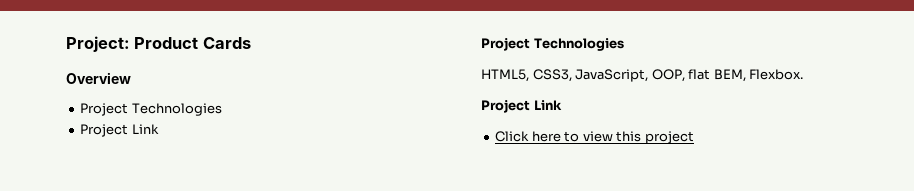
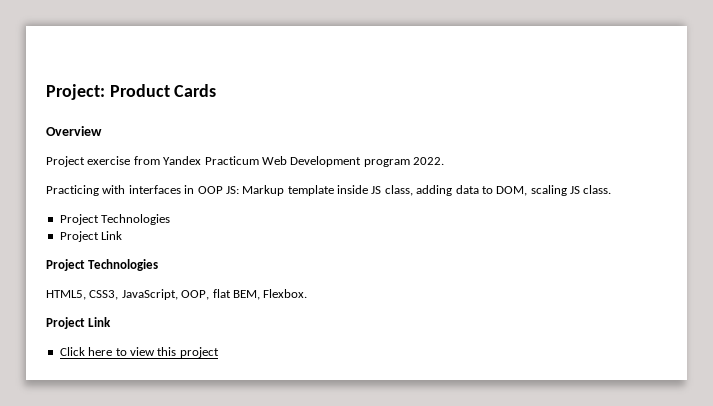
+ Project exercise from Yandex Practicum Web Development program 2022.
+ Practicing with interfaces in OOP JS: Markup template inside JS class, adding data to DOM, scaling JS class.

